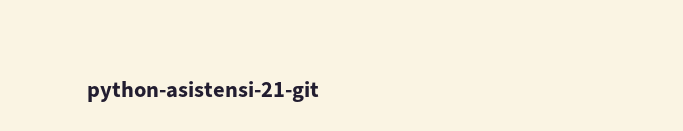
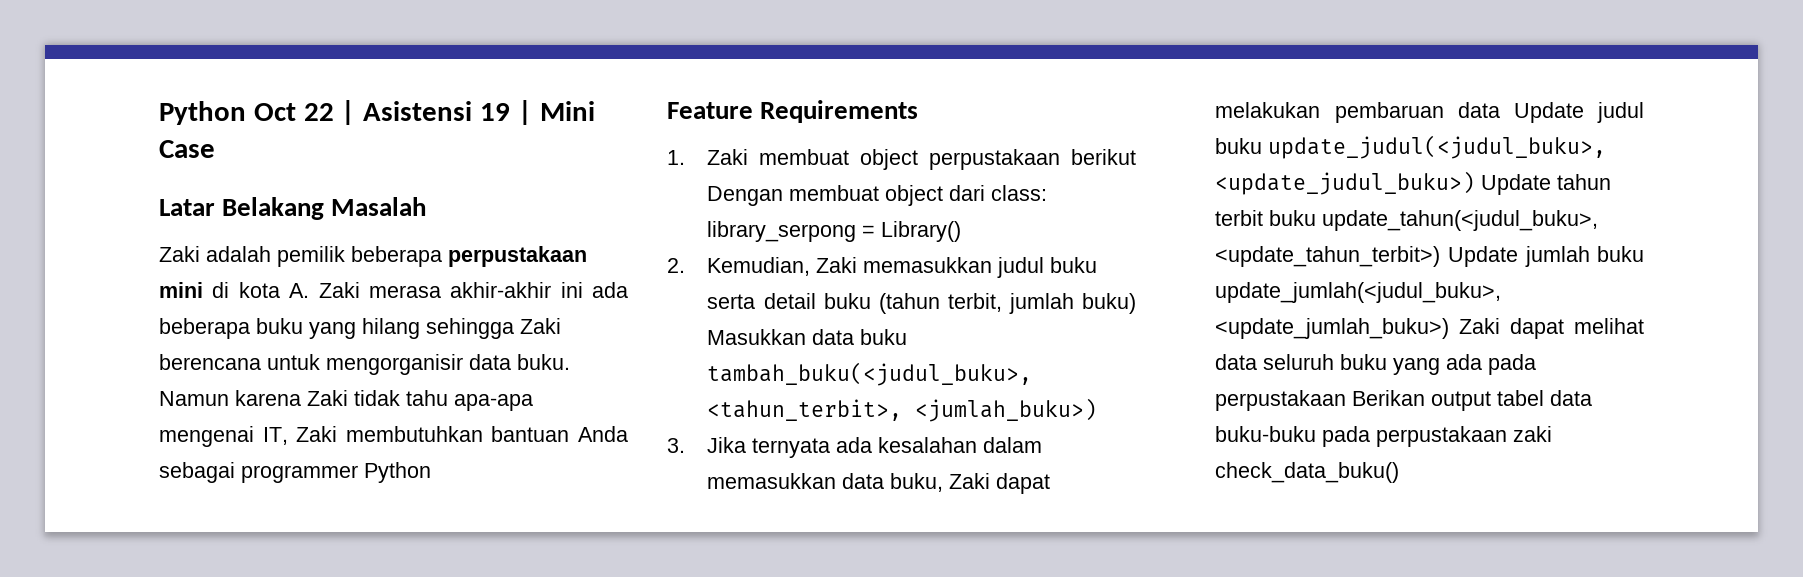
- python-asistensi-21-git
+ Python Oct 22 | Asistensi 19 | Mini Case
+ Latar Belakang Masalah
+ Zaki adalah pemilik beberapa perpustakaan mini di kota A. Zaki merasa akhir-akhir ini ada beberapa buku yang hilang sehingga Zaki berencana untuk mengorganisir data buku. Namun karena Zaki tidak tahu apa-apa mengenai IT, Zaki membutuhkan bantuan Anda sebagai programmer Python
+ Feature Requirements
+ 1. Zaki membuat object perpustakaan berikut Dengan membuat object dari class: library_serpong = Library()
+ 2. Kemudian, Zaki memasukkan judul buku serta detail buku (tahun terbit, jumlah buku) Masukkan data buku tambah_buku(<judul_buku>, <tahun_terbit>, <jumlah_buku>)
+ 3. Jika ternyata ada kesalahan dalam memasukkan data buku, Zaki dapat melakukan pembaruan data Update judul buku update_judul(<judul_buku>, <update_judul_buku>) Update tahun terbit buku update_tahun(<judul_buku>, <update_tahun_terbit>) Update jumlah buku update_jumlah(<judul_buku>, <update_jumlah_buku>) Zaki dapat melihat data seluruh buku yang ada pada perpustakaan Berikan output tabel data buku-buku pada perpustakaan zaki check_data_buku()

